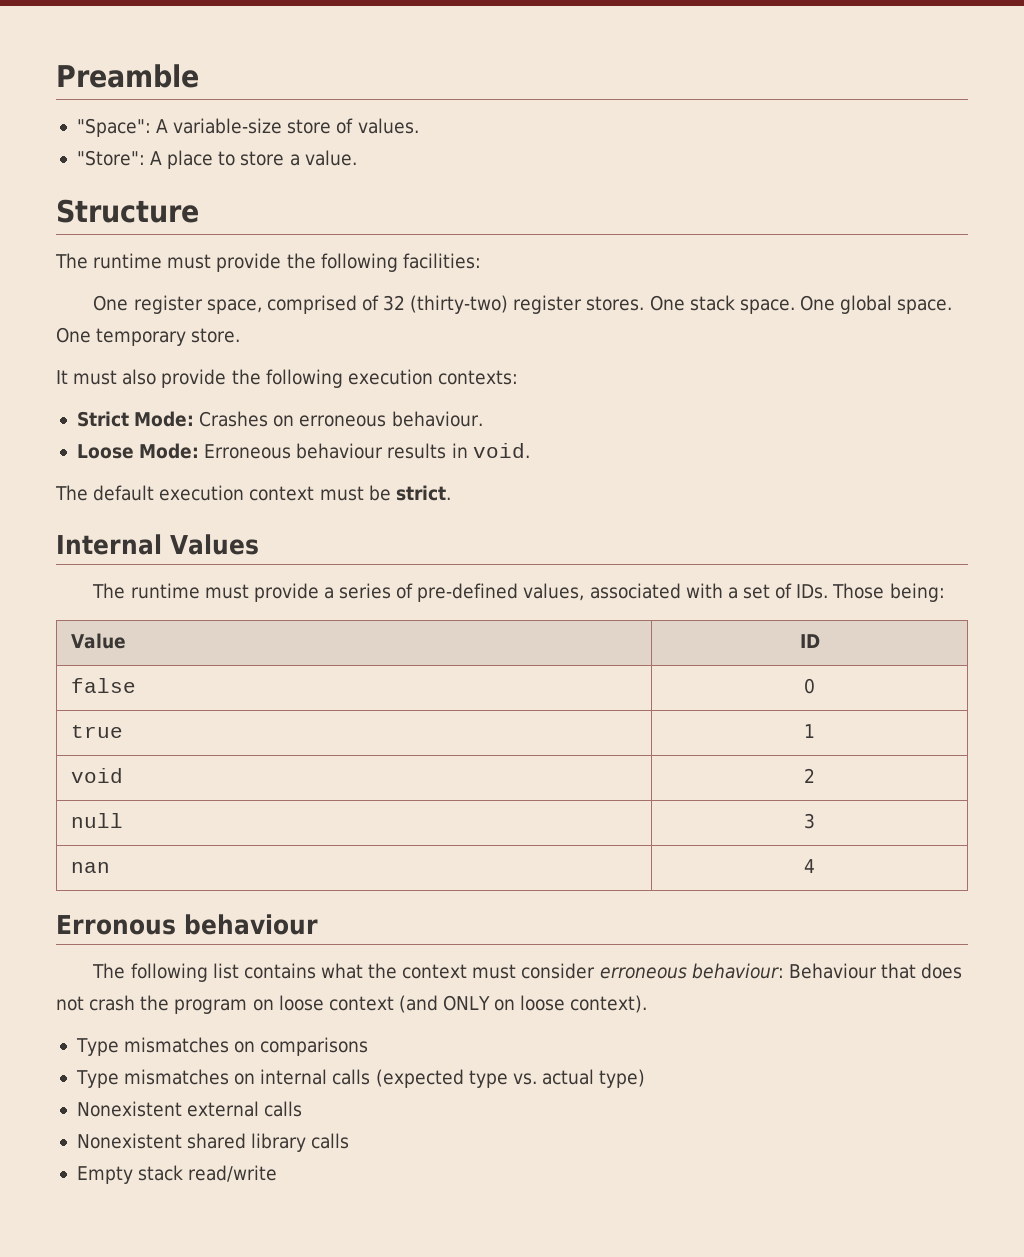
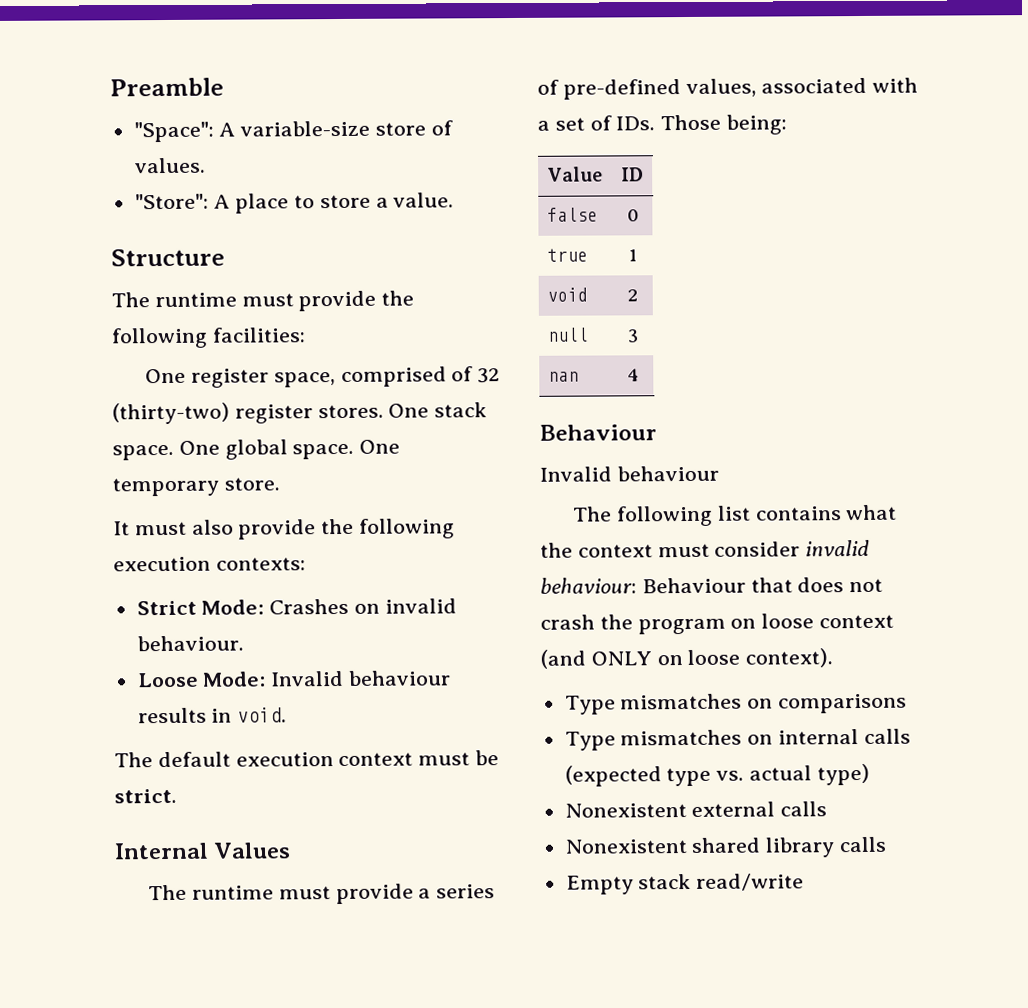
- Strict Mode: Crashes on erroneous behaviour.
+ Strict Mode: Crashes on invalid behaviour.
- Loose Mode: Erroneous behaviour results in void.
+ Loose Mode: Invalid behaviour results in void.
  nan | 4
- Erronous behaviour
+ Behaviour
+ Invalid behaviour
- The following list contains what the context must consider erroneous behaviour: Behaviour that does not crash the program on loose context (and ONLY on loose context).
+ The following list contains what the context must consider invalid behaviour: Behaviour that does not crash the program on loose context (and ONLY on loose context).

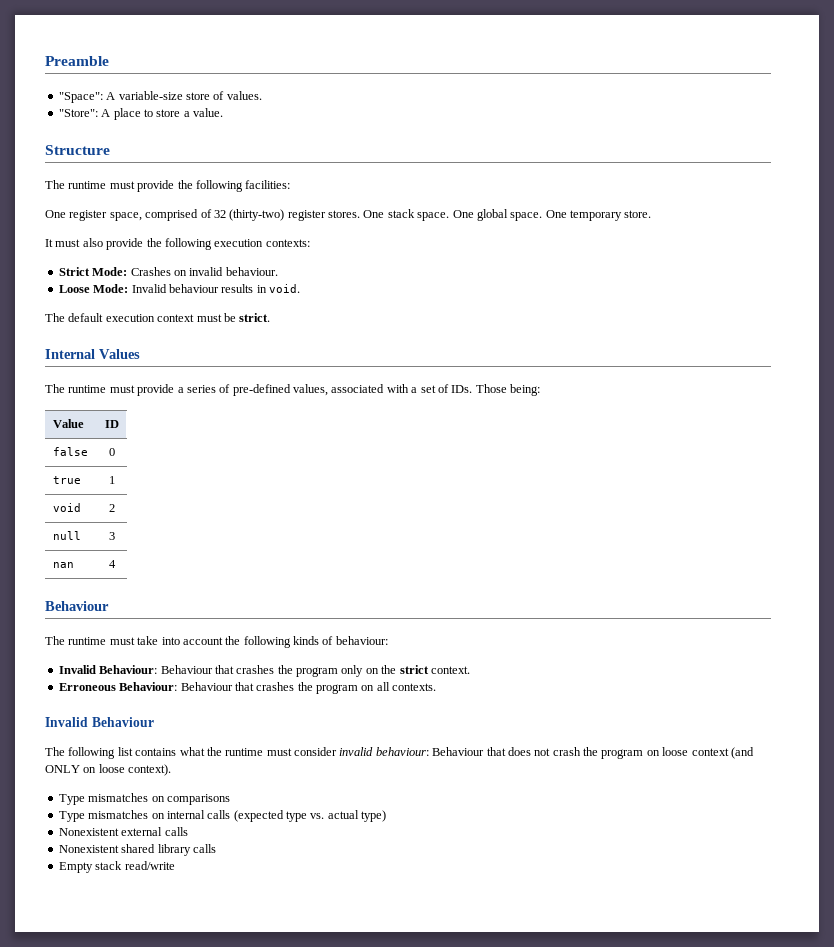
  nan | 4
  Behaviour
- Invalid behaviour
+ The runtime must take into account the following kinds of behaviour:
+ Invalid Behaviour: Behaviour that crashes the program only on the strict context.
+ Erroneous Behaviour: Behaviour that crashes the program on all contexts.
+ Invalid Behaviour
- The following list contains what the context must consider invalid behaviour: Behaviour that does not crash the program on loose context (and ONLY on loose context).
+ The following list contains what the runtime must consider invalid behaviour: Behaviour that does not crash the program on loose context (and ONLY on loose context).

